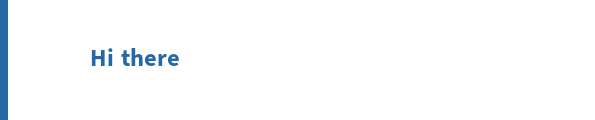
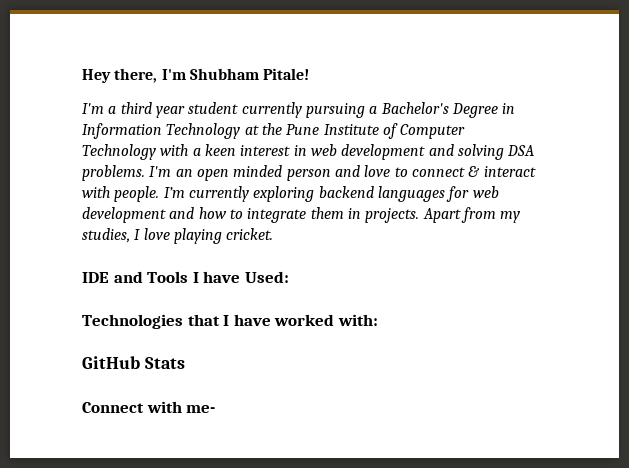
- Hi there
+ Hey there, I'm Shubham Pitale!
+ I'm a third year student currently pursuing a Bachelor's Degree in Information Technology at the Pune Institute of Computer Technology with a keen interest in web development and solving DSA problems. I'm an open minded person and love to connect & interact with people. I’m currently exploring backend languages for web development and how to integrate them in projects. Apart from my studies, I love playing cricket.
+ IDE and Tools I have Used:
+ Technologies that I have worked with:
+ GitHub Stats
+ Connect with me-

